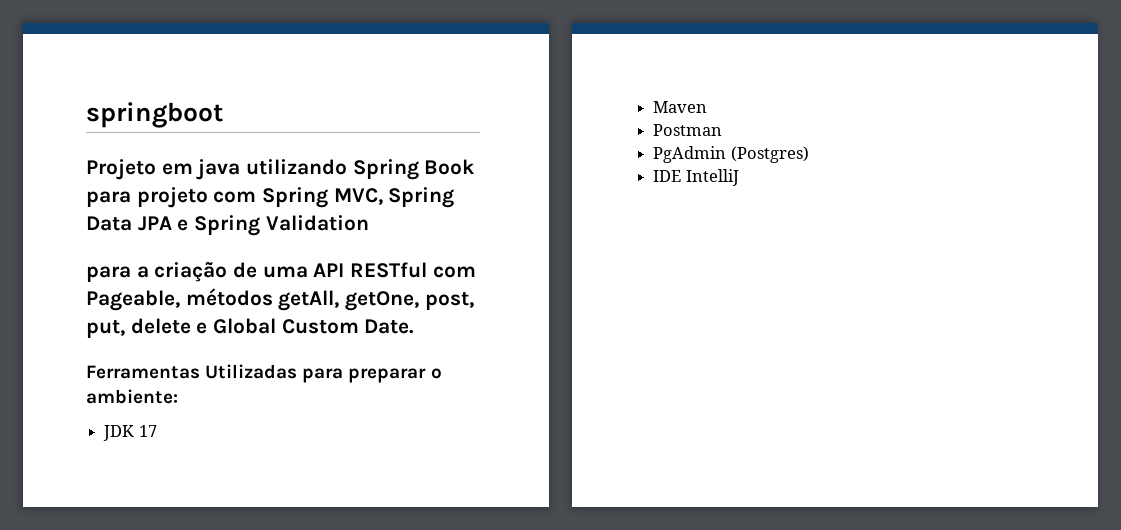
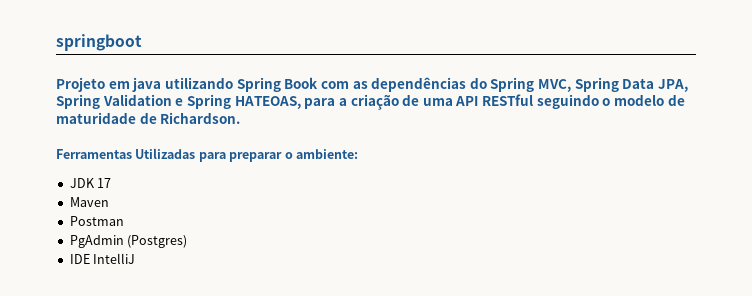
- Projeto em java utilizando Spring Book para projeto com Spring MVC, Spring Data JPA e Spring Validation
- para a criação de uma API RESTful com Pageable, métodos getAll, getOne, post, put, delete e Global Custom Date.
+ Projeto em java utilizando Spring Book com as dependências do Spring MVC, Spring Data JPA, Spring Validation e Spring HATEOAS, para a criação de uma API RESTful seguindo o modelo de maturidade de Richardson.

